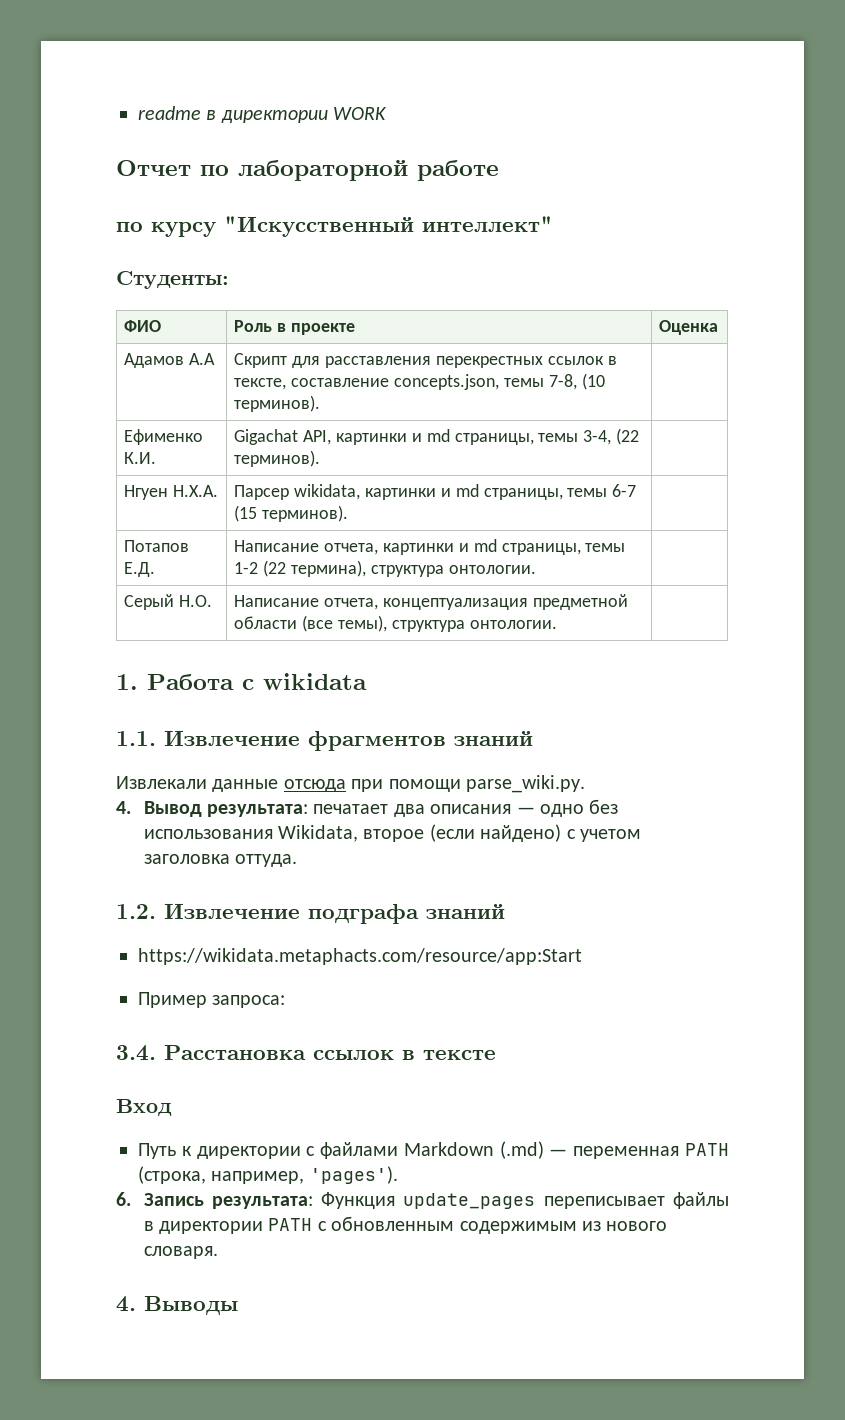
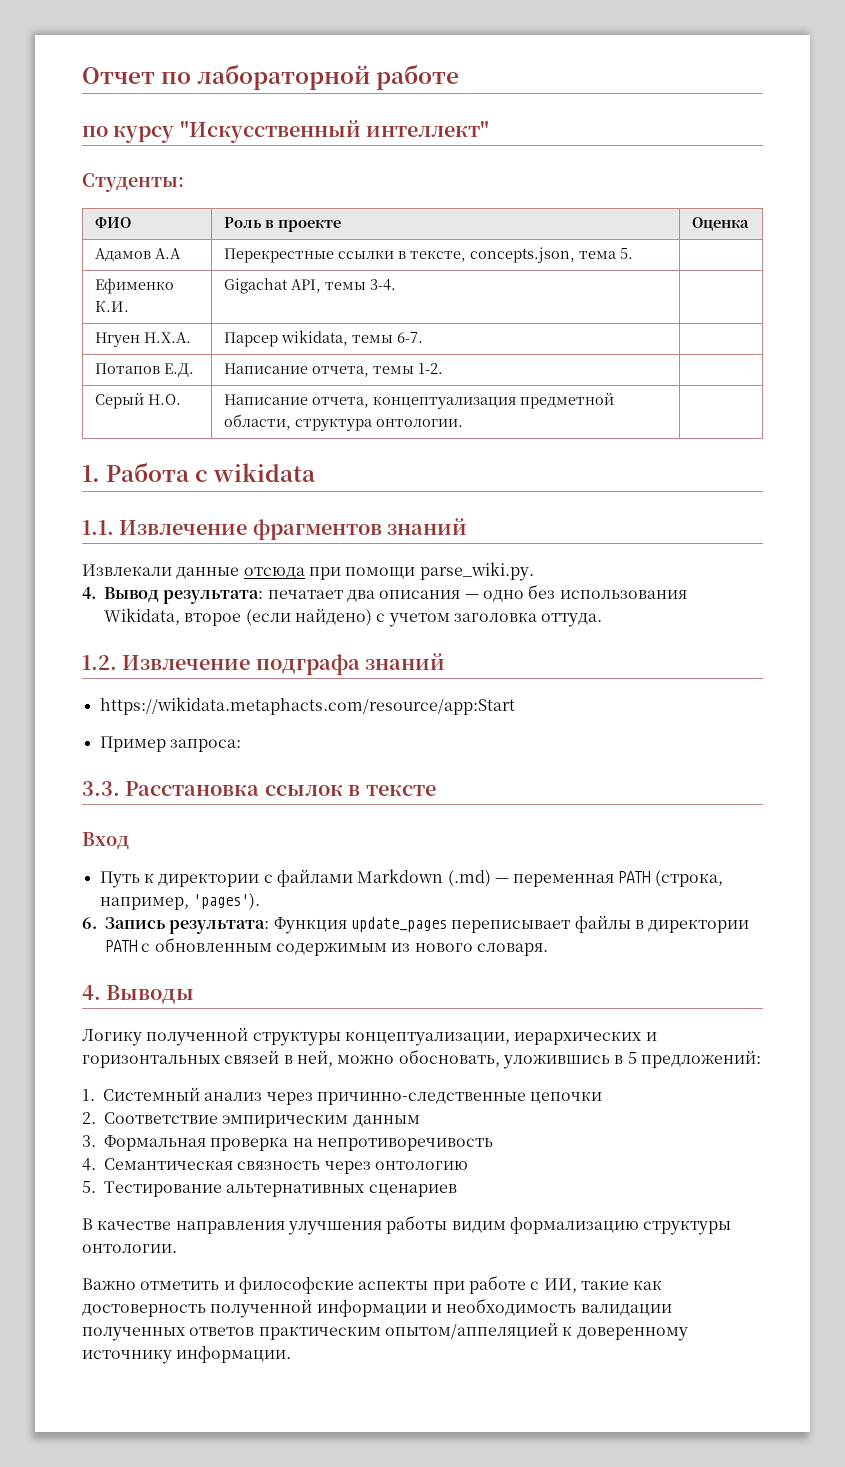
- readme в директории WORK
- Адамов А.А | Скрипт для расставления перекрестных ссылок в тексте, составление concepts.json, темы 7-8, (10 терминов). |
- Ефименко К.И. | Gigachat API, картинки и md страницы, темы 3-4, (22 терминов). |
- Нгуен Н.Х.А. | Парсер wikidata, картинки и md страницы, темы 6-7 (15 терминов). |
- Потапов Е.Д. | Написание отчета, картинки и md страницы, темы 1-2 (22 термина), структура онтологии. |
+ Адамов А.А | Перекрестные ссылки в тексте, concepts.json, тема 5. |
+ Ефименко К.И. | Gigachat API, темы 3-4. |
+ Нгуен Н.Х.А. | Парсер wikidata, темы 6-7. |
+ Потапов Е.Д. | Написание отчета, темы 1-2. |
- Серый Н.О. | Написание отчета, концептуализация предметной области (все темы), структура онтологии. |
+ Серый Н.О. | Написание отчета, концептуализация предметной области, структура онтологии. |
- 3.4. Расстановка ссылок в тексте
+ 3.3. Расстановка ссылок в тексте
+ Логику полученной структуры концептуализации, иерархических и горизонтальных связей в ней, можно обосновать, уложившись в 5 предложений:
+ 1. Системный анализ через причинно-следственные цепочки
+ 2. Соответствие эмпирическим данным
+ 3. Формальная проверка на непротиворечивость
+ 4. Семантическая связность через онтологию
+ 5. Тестирование альтернативных сценариев
+ В качестве направления улучшения работы видим формализацию структуры онтологии.
+ Важно отметить и философские аспекты при работе с ИИ, такие как достоверность полученной информации и необходимость валидации полученных ответов практическим опытом/аппеляцией к доверенному источнику информации.

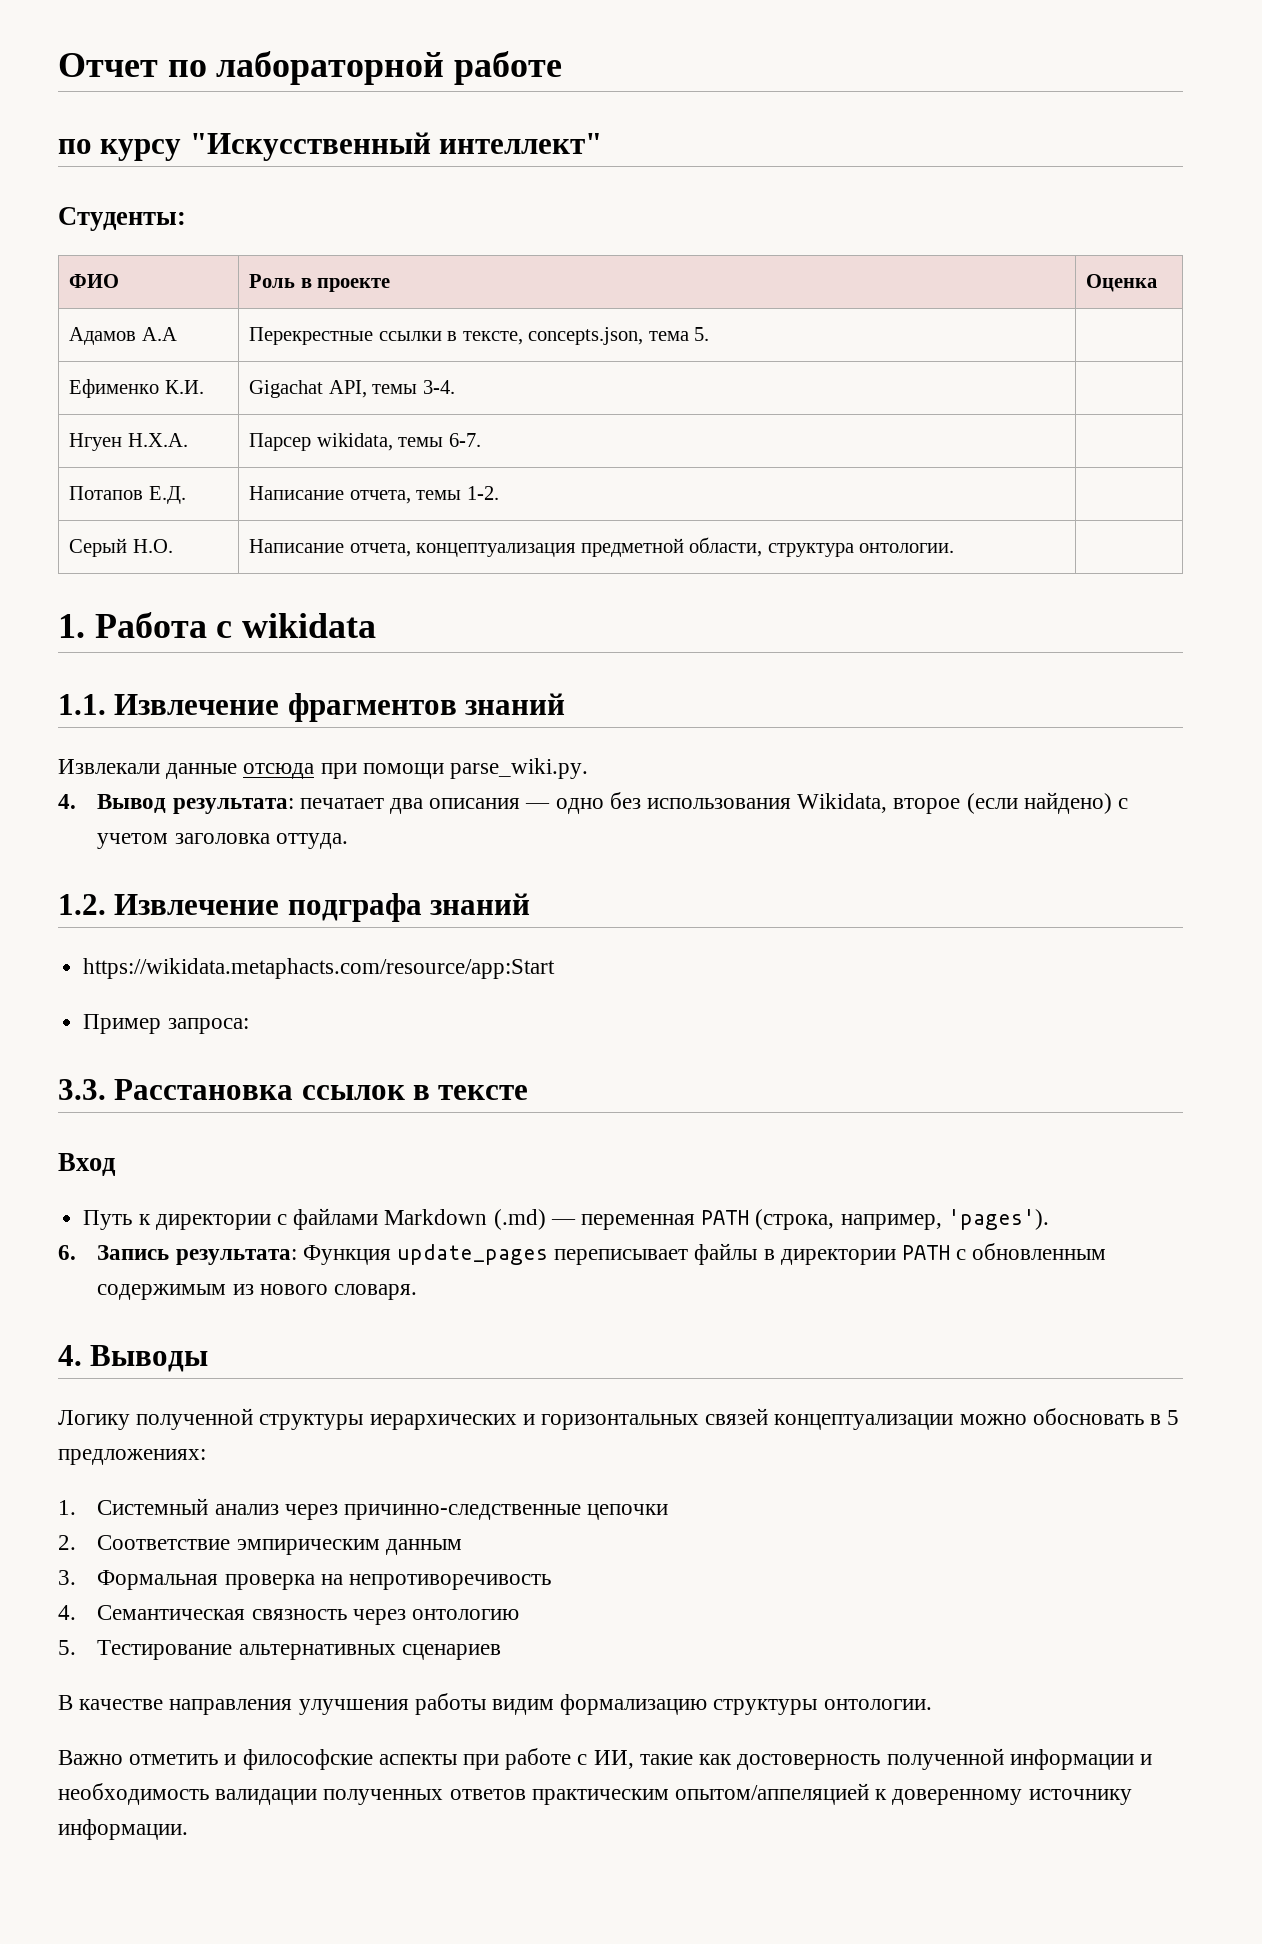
- Логику полученной структуры концептуализации, иерархических и горизонтальных связей в ней, можно обосновать, уложившись в 5 предложений:
+ Логику полученной структуры иерархических и горизонтальных связей концептуализации можно обосновать в 5 предложениях:

